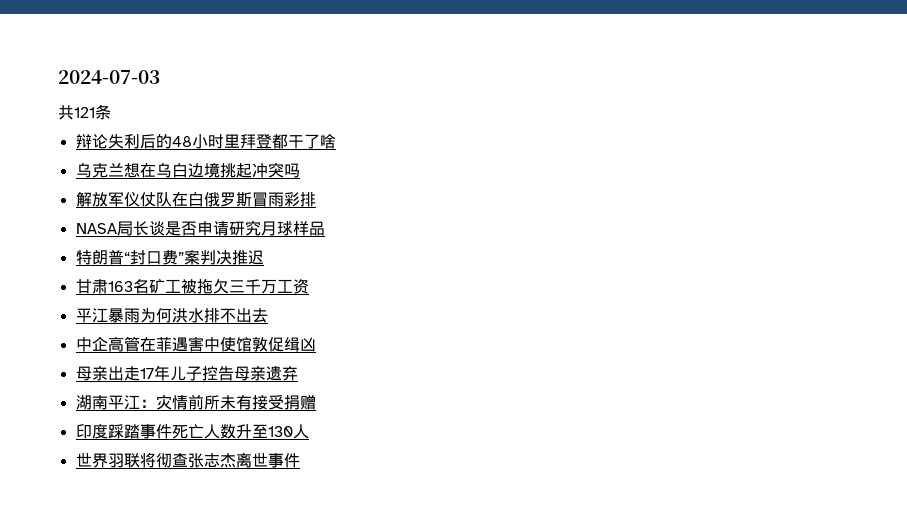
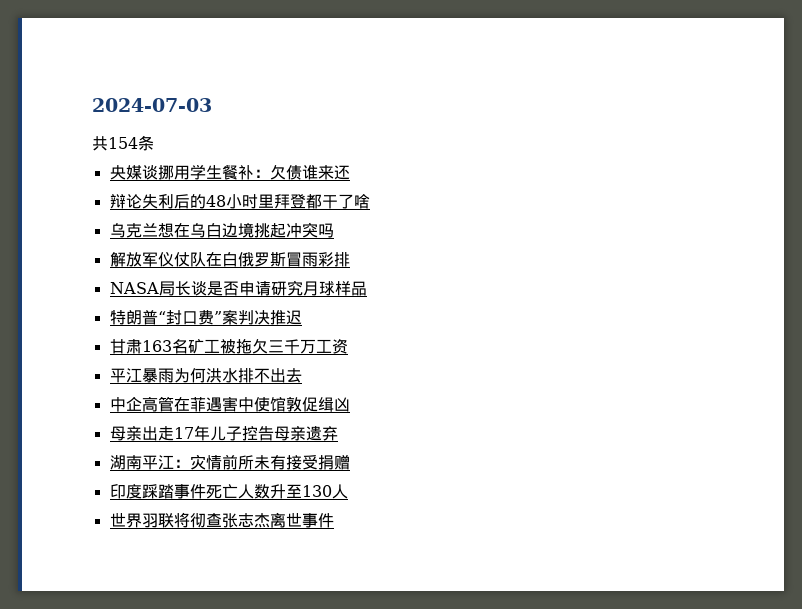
- 共121条
+ 共154条
+ 央媒谈挪用学生餐补：欠债谁来还

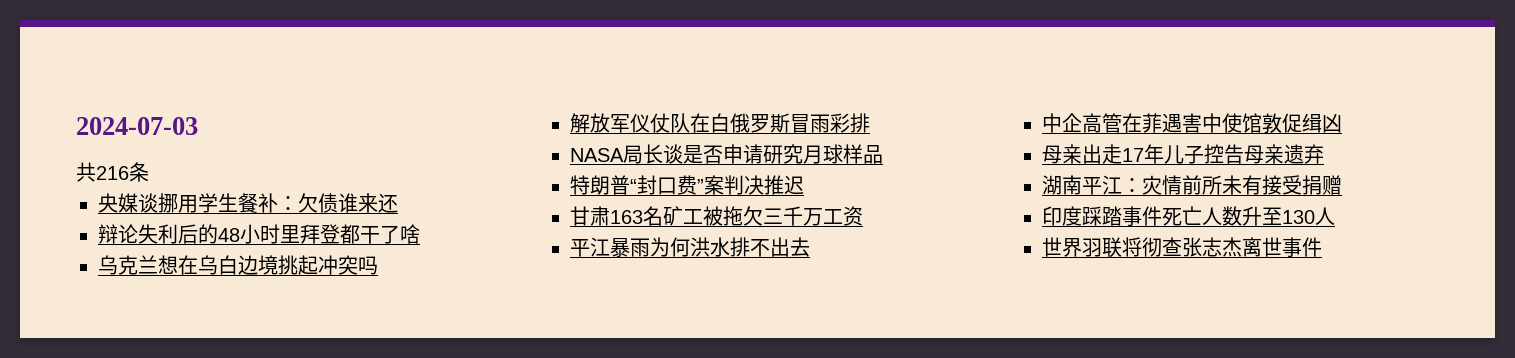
- 共154条
+ 共216条

